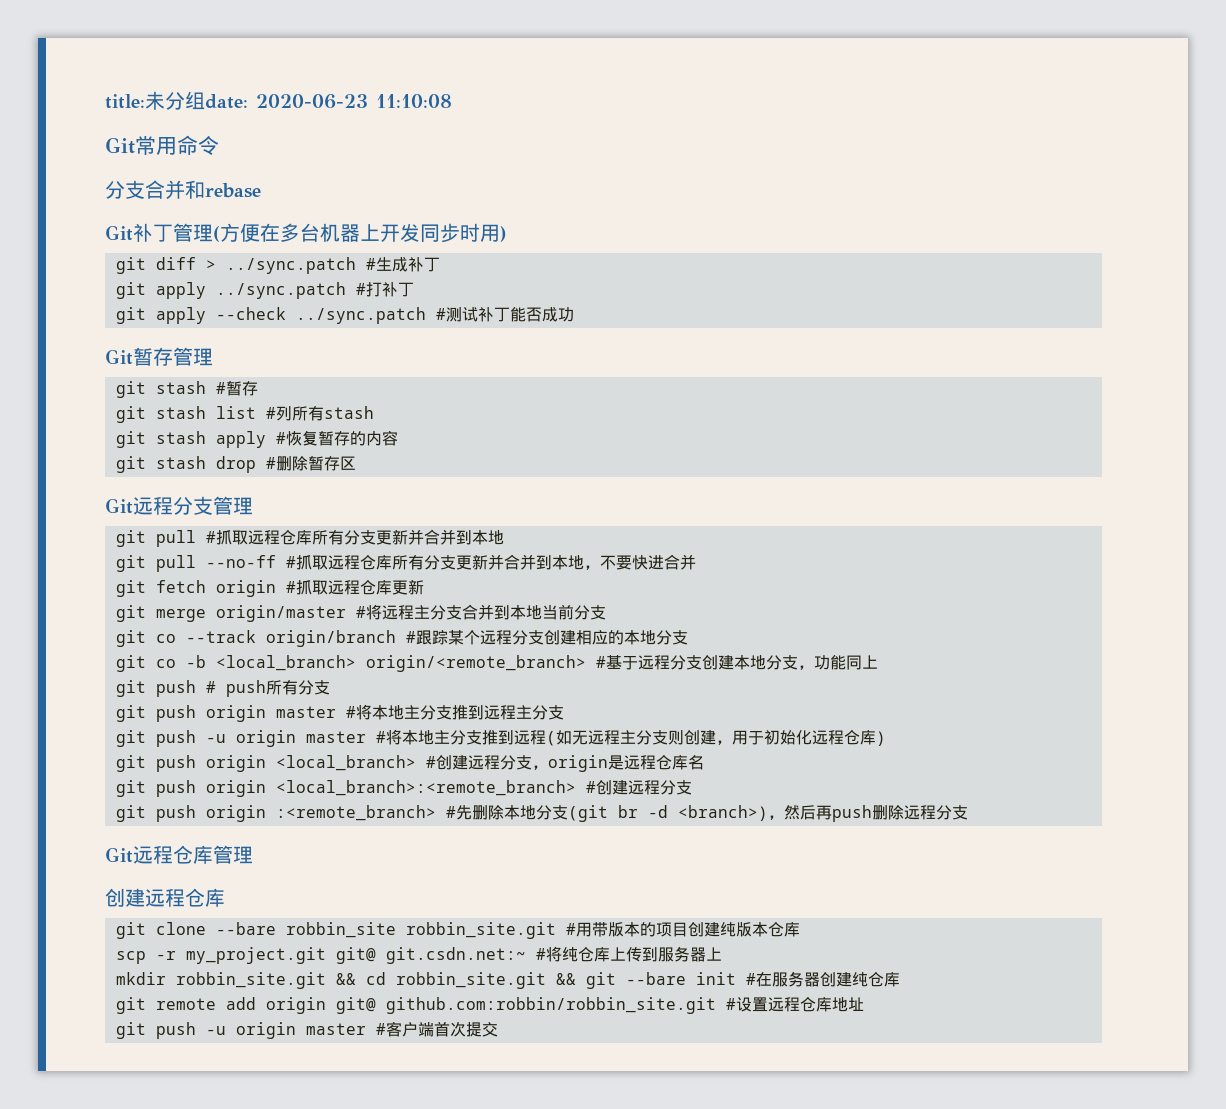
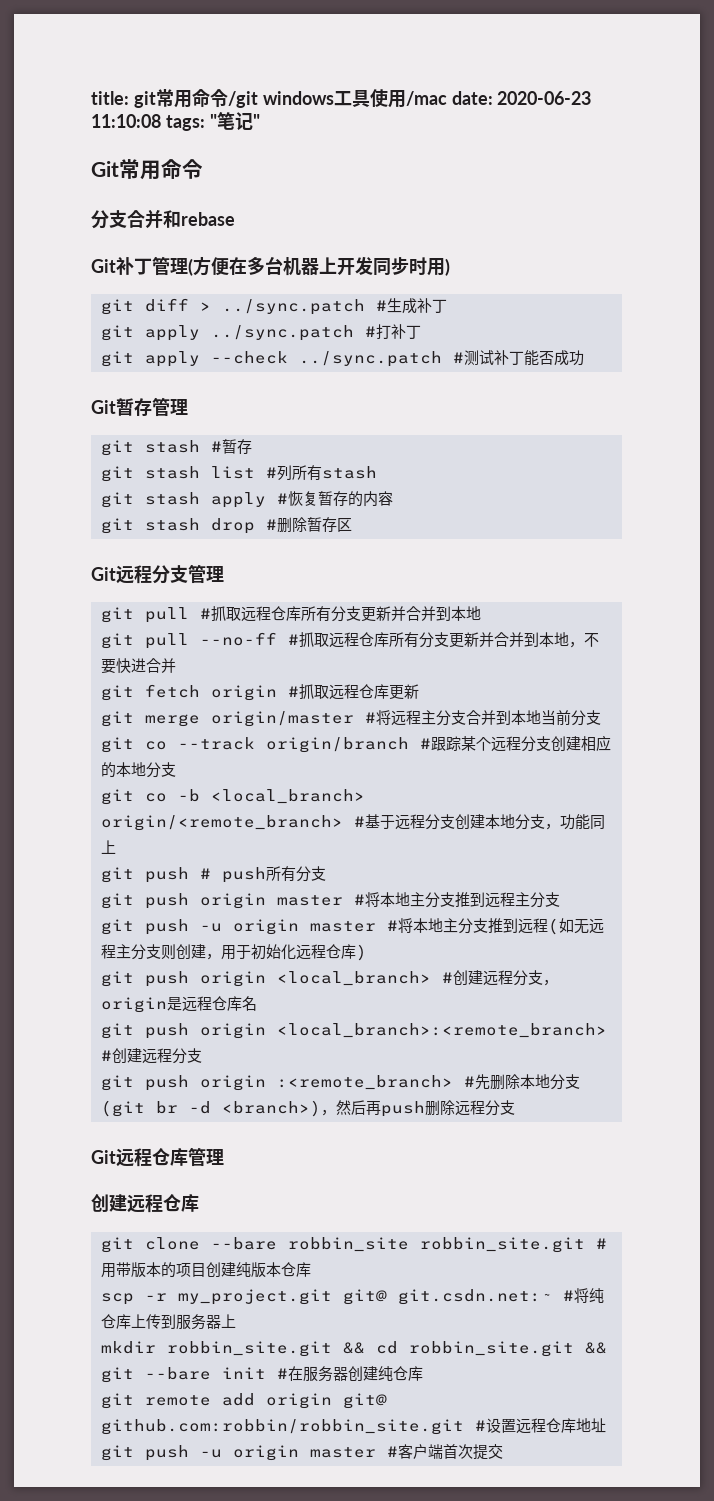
- title:未分组date: 2020-06-23 11:10:08
+ title: git常用命令/git windows工具使用/mac date: 2020-06-23 11:10:08 tags: "笔记"

